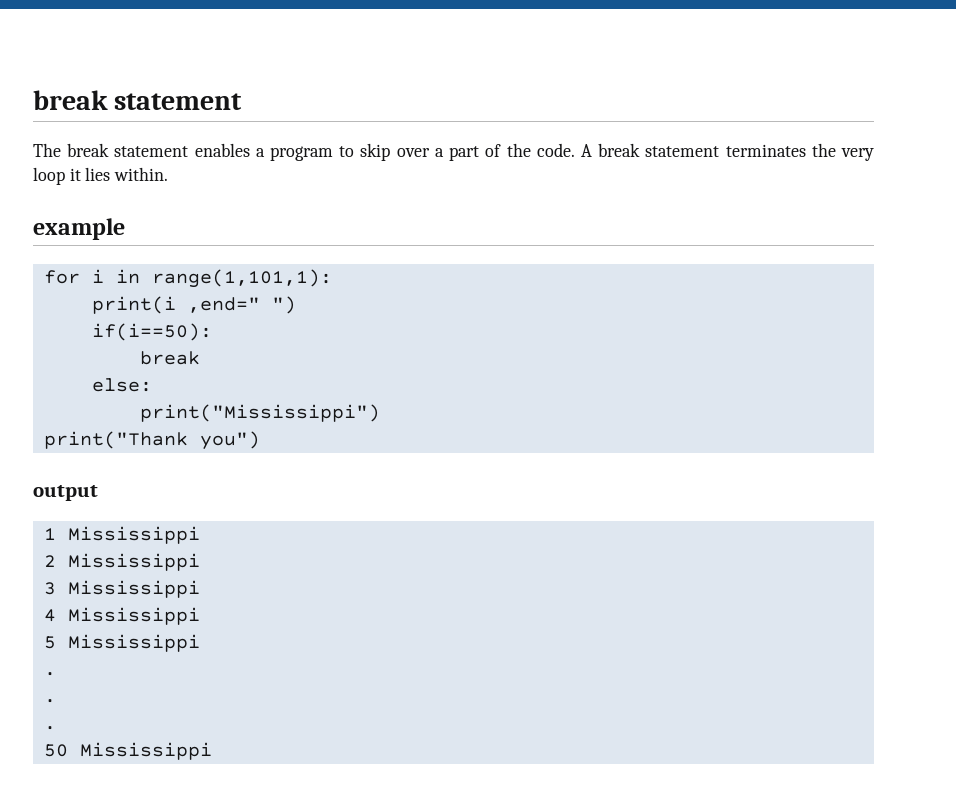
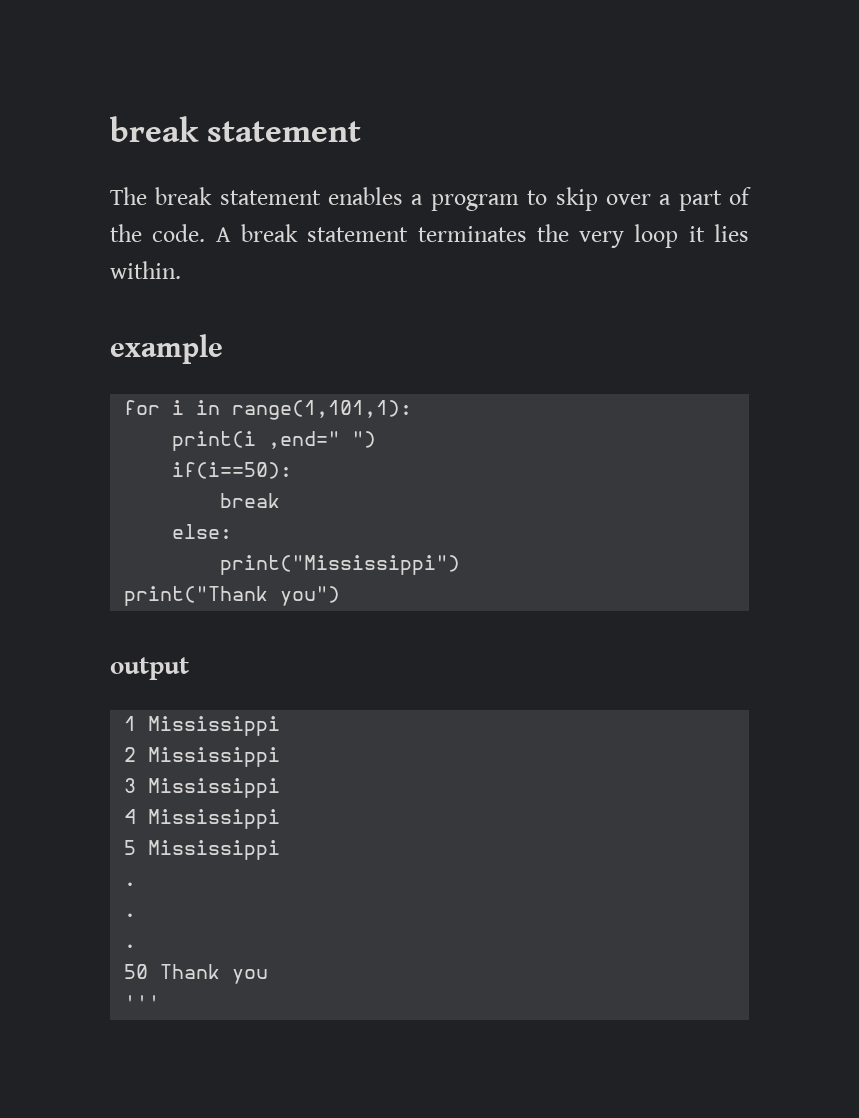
- 50 Mississippi
+ 50 Thank you
+ '''

